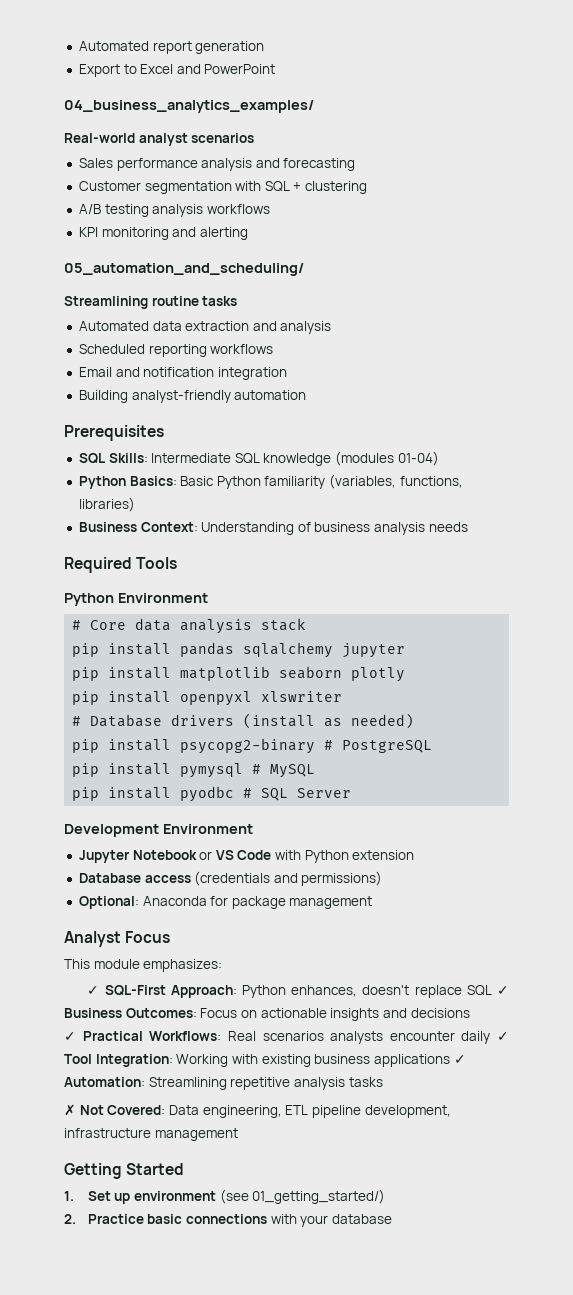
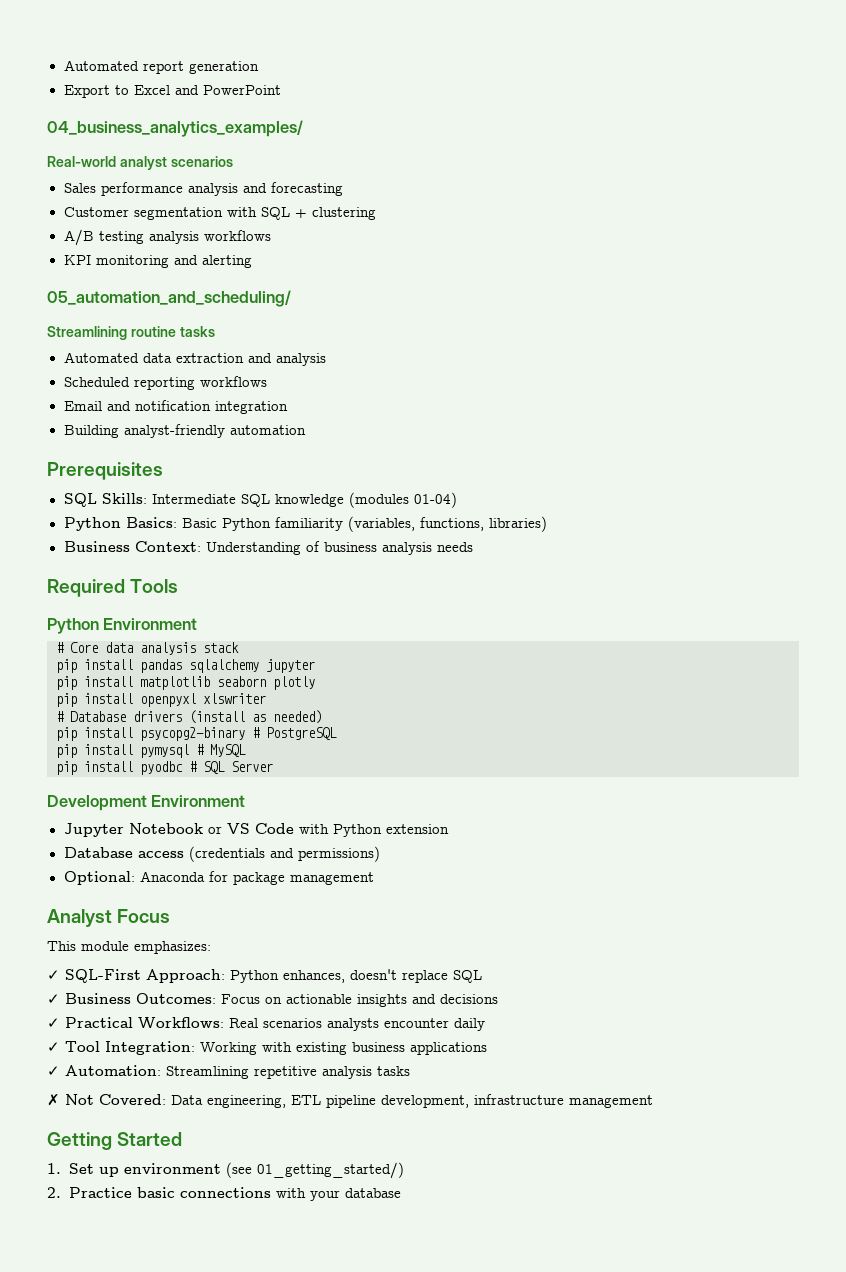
- ✓ SQL-First Approach: Python enhances, doesn't replace SQL ✓ Business Outcomes: Focus on actionable insights and decisions
+ ✓ SQL-First Approach: Python enhances, doesn't replace SQL
+ ✓ Business Outcomes: Focus on actionable insights and decisions
- ✓ Practical Workflows: Real scenarios analysts encounter daily ✓ Tool Integration: Working with existing business applications ✓ Automation: Streamlining repetitive analysis tasks
+ ✓ Practical Workflows: Real scenarios analysts encounter daily
+ ✓ Tool Integration: Working with existing business applications
+ ✓ Automation: Streamlining repetitive analysis tasks

